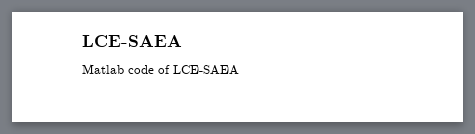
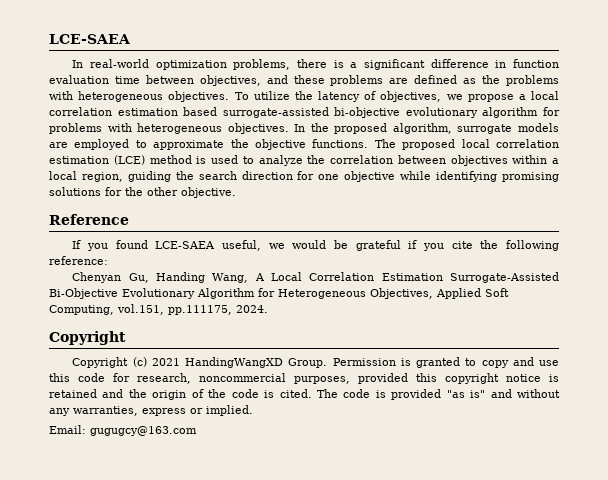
- Matlab code of LCE-SAEA
+ In real-world optimization problems, there is a significant difference in function evaluation time between objectives, and these problems are defined as the problems with heterogeneous objectives. To utilize the latency of objectives, we propose a local correlation estimation based surrogate-assisted bi-objective evolutionary algorithm for problems with heterogeneous objectives. In the proposed algorithm, surrogate models are employed to approximate the objective functions. The proposed local correlation estimation (LCE) method is used to analyze the correlation between objectives within a local region, guiding the search direction for one objective while identifying promising solutions for the other objective.
+ Reference
+ If you found LCE-SAEA useful, we would be grateful if you cite the following reference:
+ Chenyan Gu, Handing Wang, A Local Correlation Estimation Surrogate-Assisted Bi-Objective Evolutionary Algorithm for Heterogeneous Objectives, Applied Soft Computing, vol.151, pp.111175, 2024.
+ Copyright
+ Copyright (c) 2021 HandingWangXD Group. Permission is granted to copy and use this code for research, noncommercial purposes, provided this copyright notice is retained and the origin of the code is cited. The code is provided "as is" and without any warranties, express or implied.
+ Email: gugugcy@163.com

